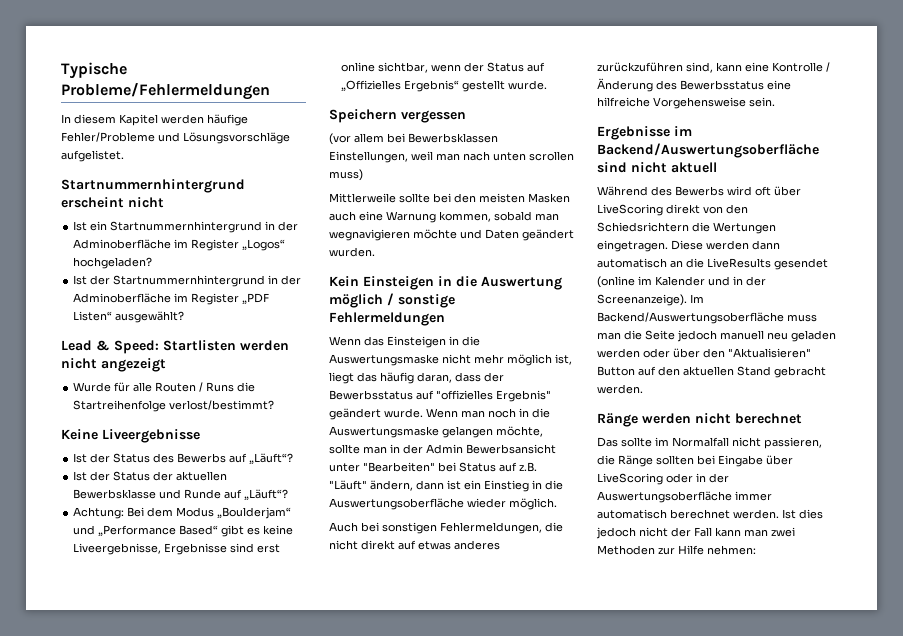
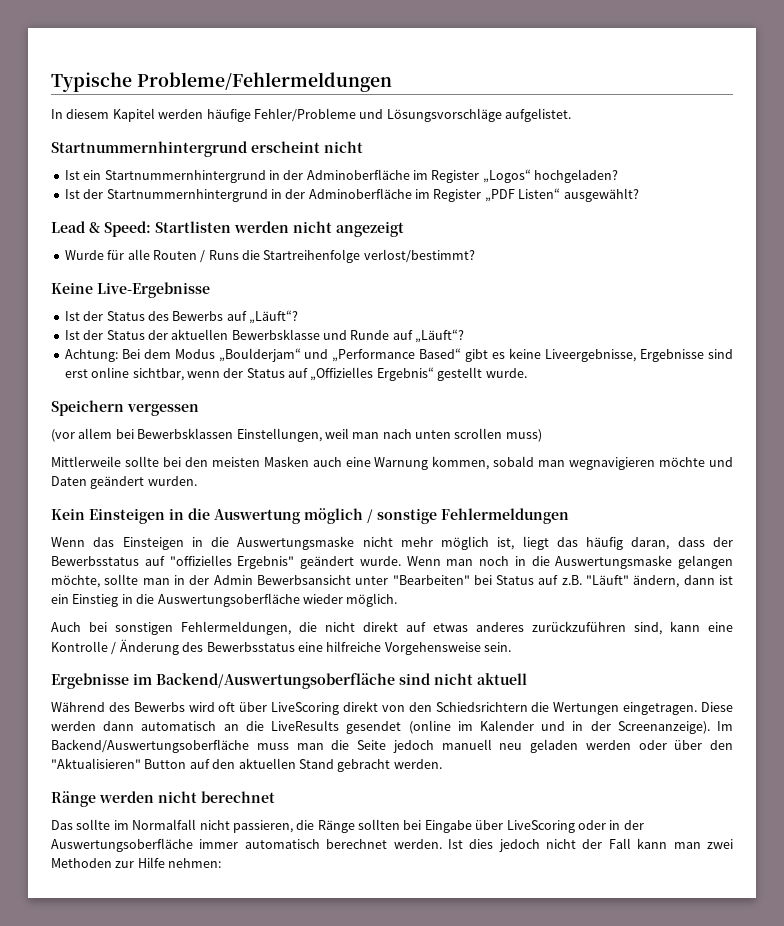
- Keine Liveergebnisse
+ Keine Live-Ergebnisse

